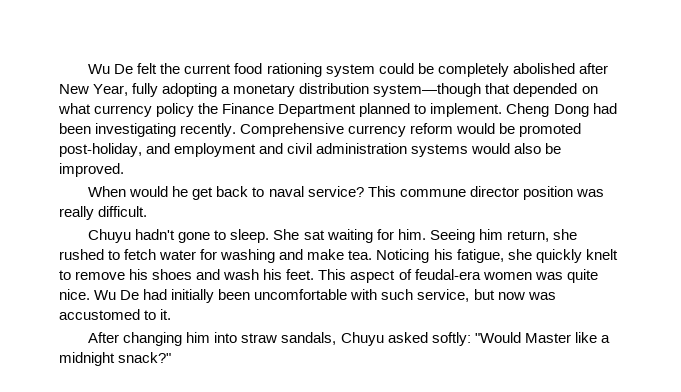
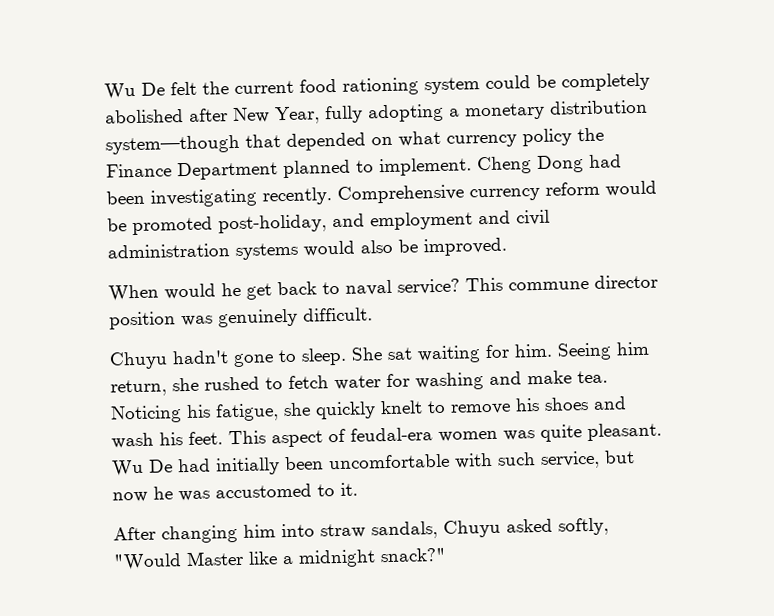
- This commune director position was really difficult.
+ This commune director position was genuinely difficult.
- This aspect of feudal-era women was quite nice.
+ This aspect of feudal-era women was quite pleasant.
- Wu De had initially been uncomfortable with such service, but now was accustomed to it.
+ Wu De had initially been uncomfortable with such service, but now he was accustomed to it.
- After changing him into straw sandals, Chuyu asked softly: "Would Master like a midnight snack?"
+ After changing him into straw sandals, Chuyu asked softly, "Would Master like a midnight snack?"

